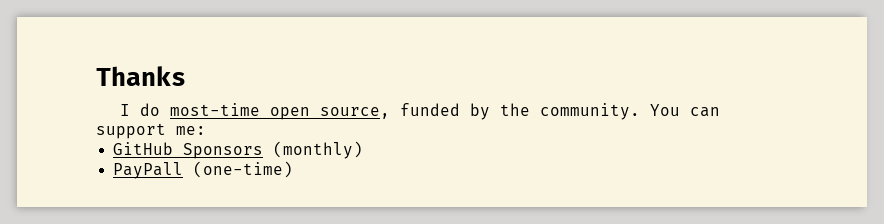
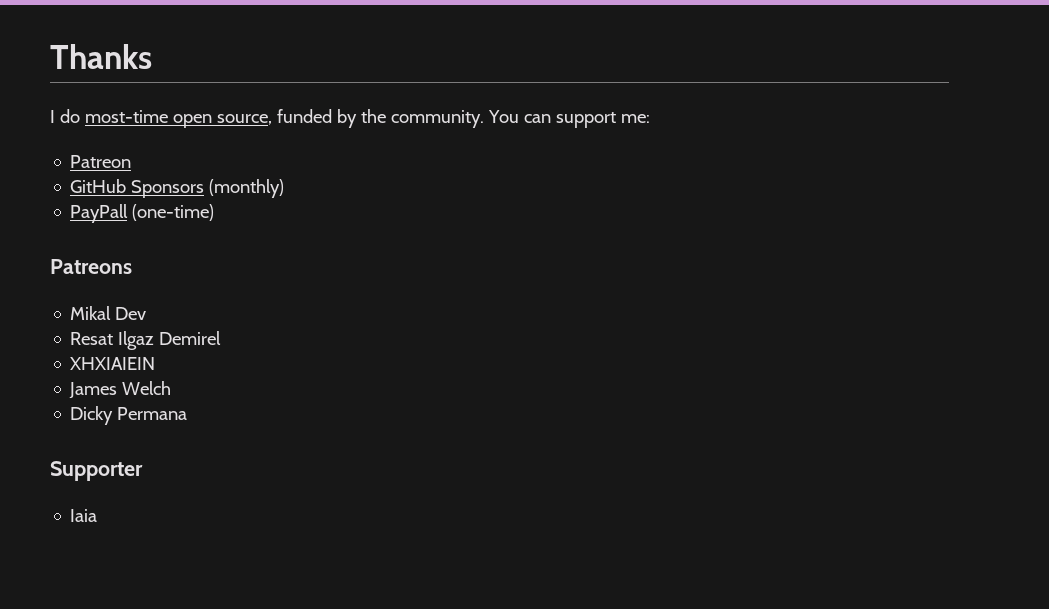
+ Patreon
+ Patreons
+ Mikal Dev
+ Resat Ilgaz Demirel
+ XHXIAIEIN
+ James Welch
+ Dicky Permana
+ Supporter
+ Iaia

